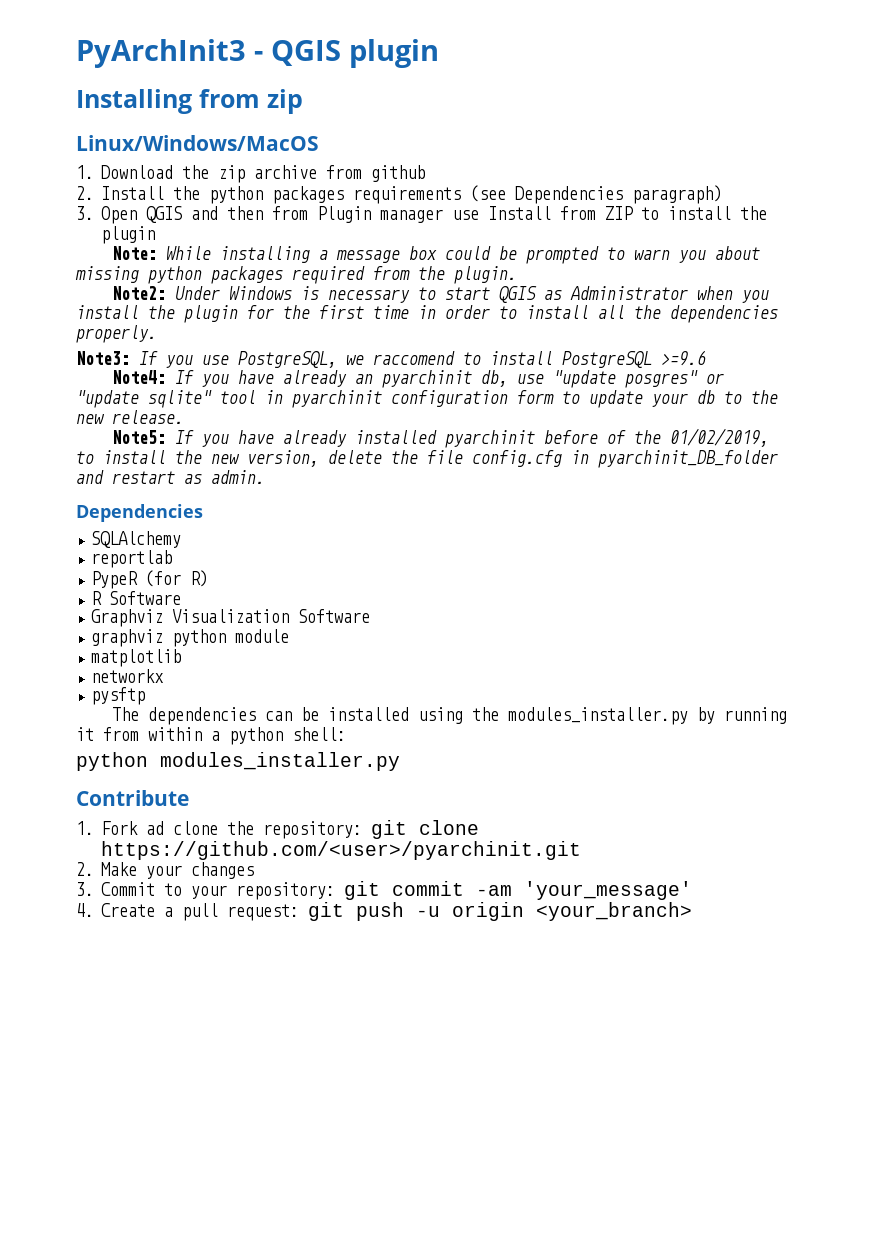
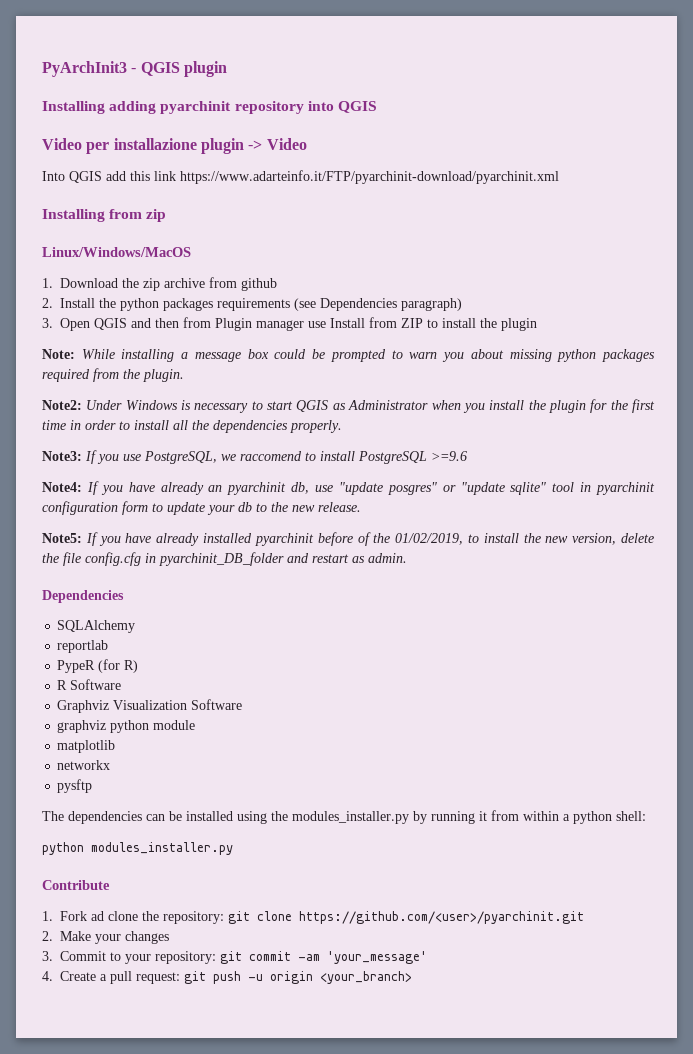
+ Installing adding pyarchinit repository into QGIS
+ Video per installazione plugin -> Video
+ Into QGIS add this link https://www.adarteinfo.it/FTP/pyarchinit-download/pyarchinit.xml

